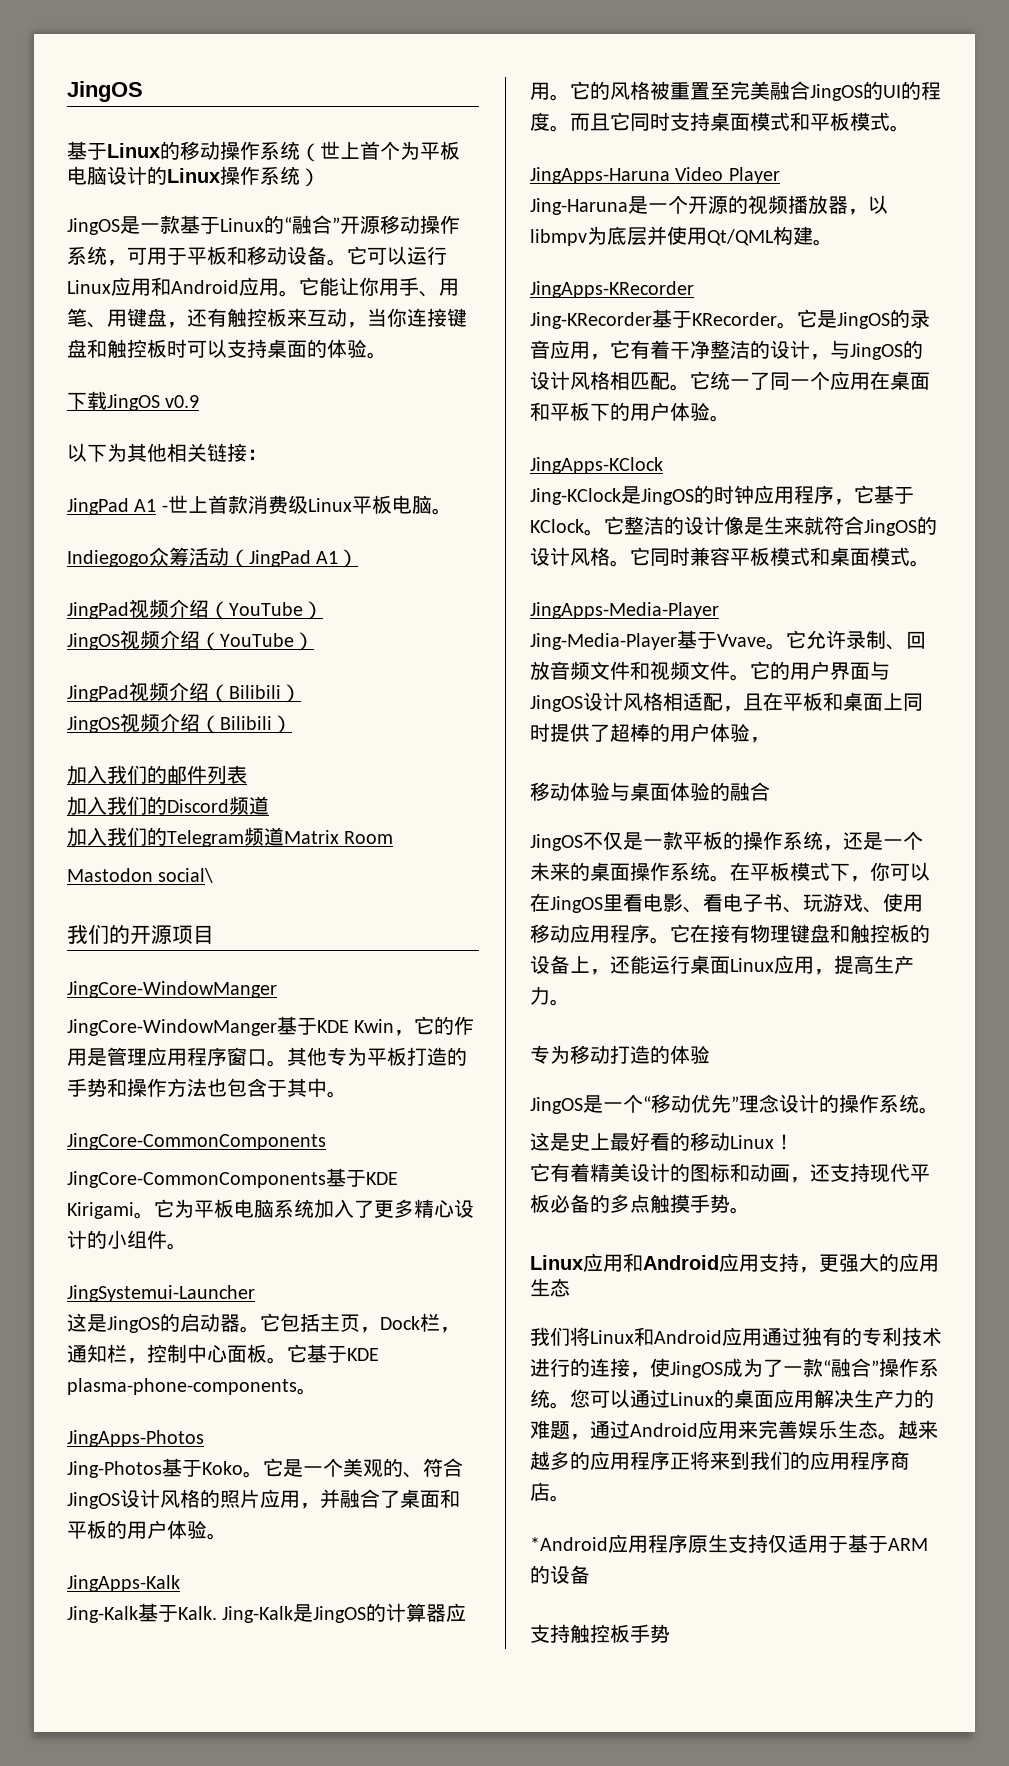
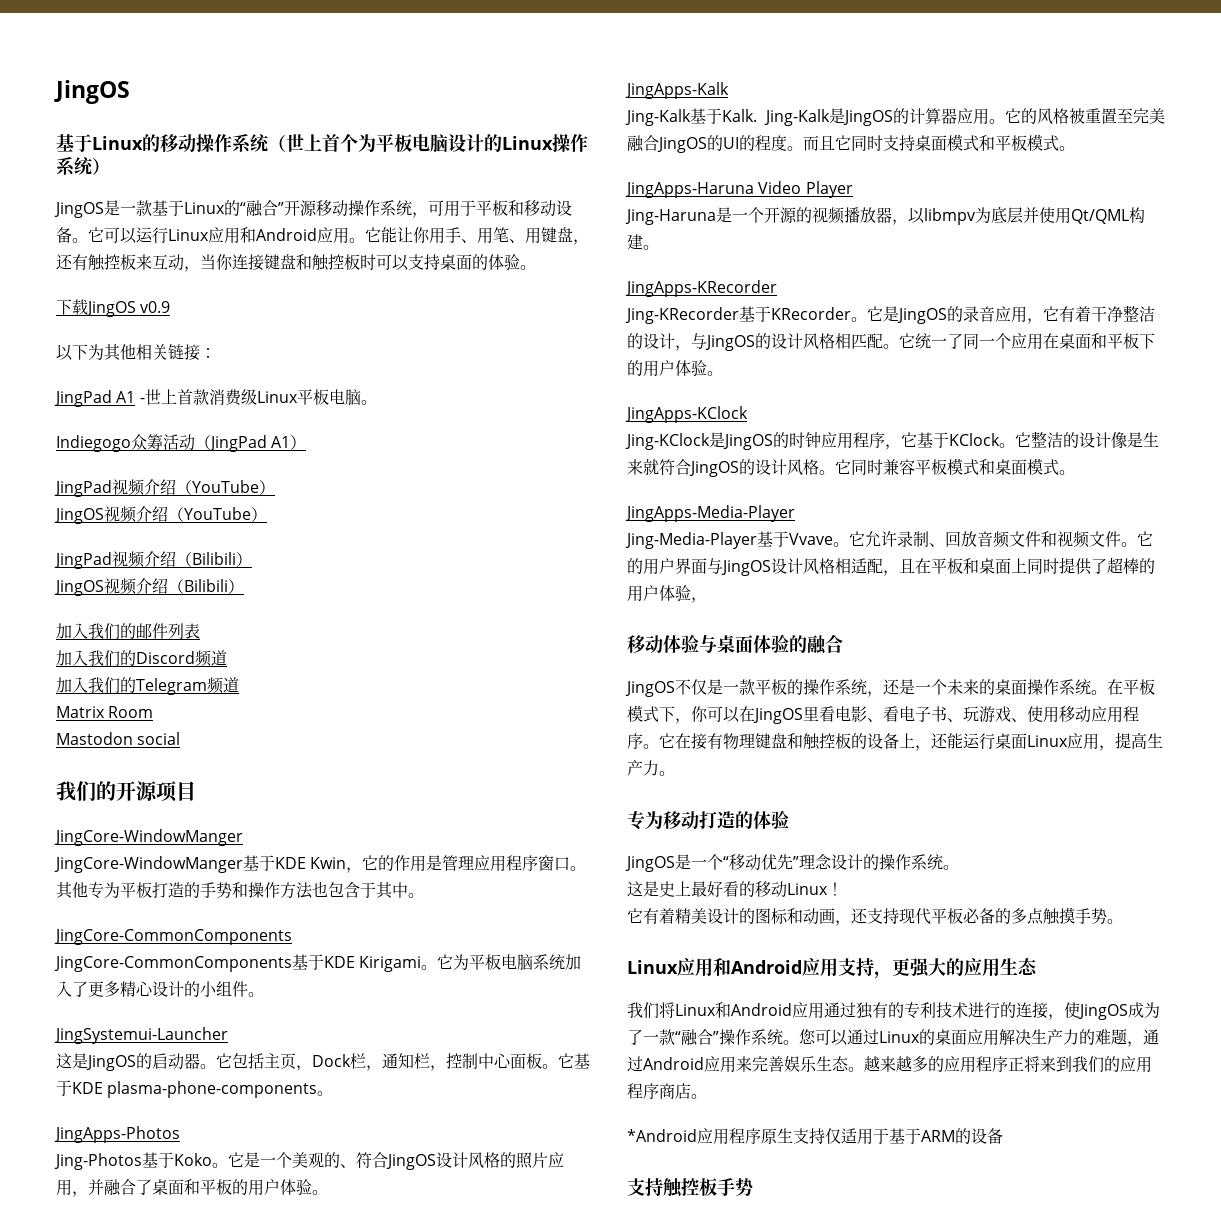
- 加入我们的Telegram频道Matrix Room
+ 加入我们的Telegram频道
+ Matrix Room
- Mastodon social\
+ Mastodon social

